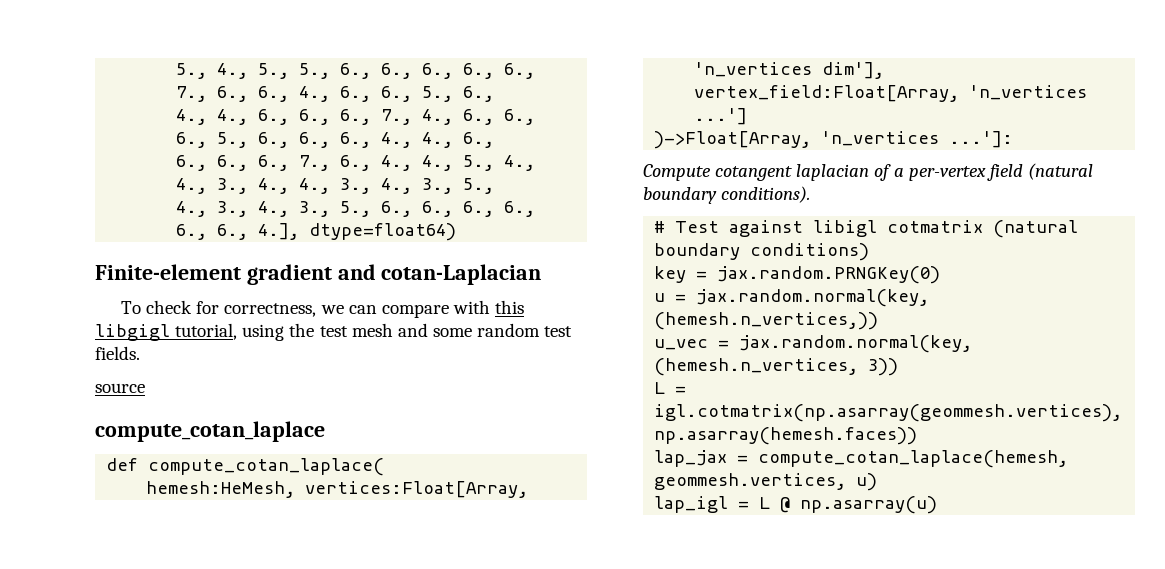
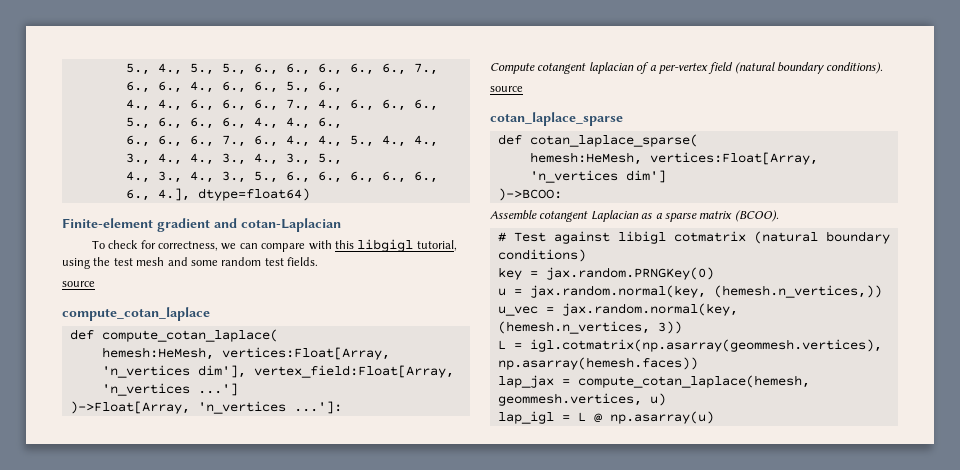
  Compute cotangent laplacian of a per-vertex field (natural boundary conditions).
+ source
+ cotan_laplace_sparse
+ def cotan_laplace_sparse(
+ hemesh:HeMesh, vertices:Float[Array, 'n_vertices dim']
+ )->BCOO:
+ Assemble cotangent Laplacian as a sparse matrix (BCOO).

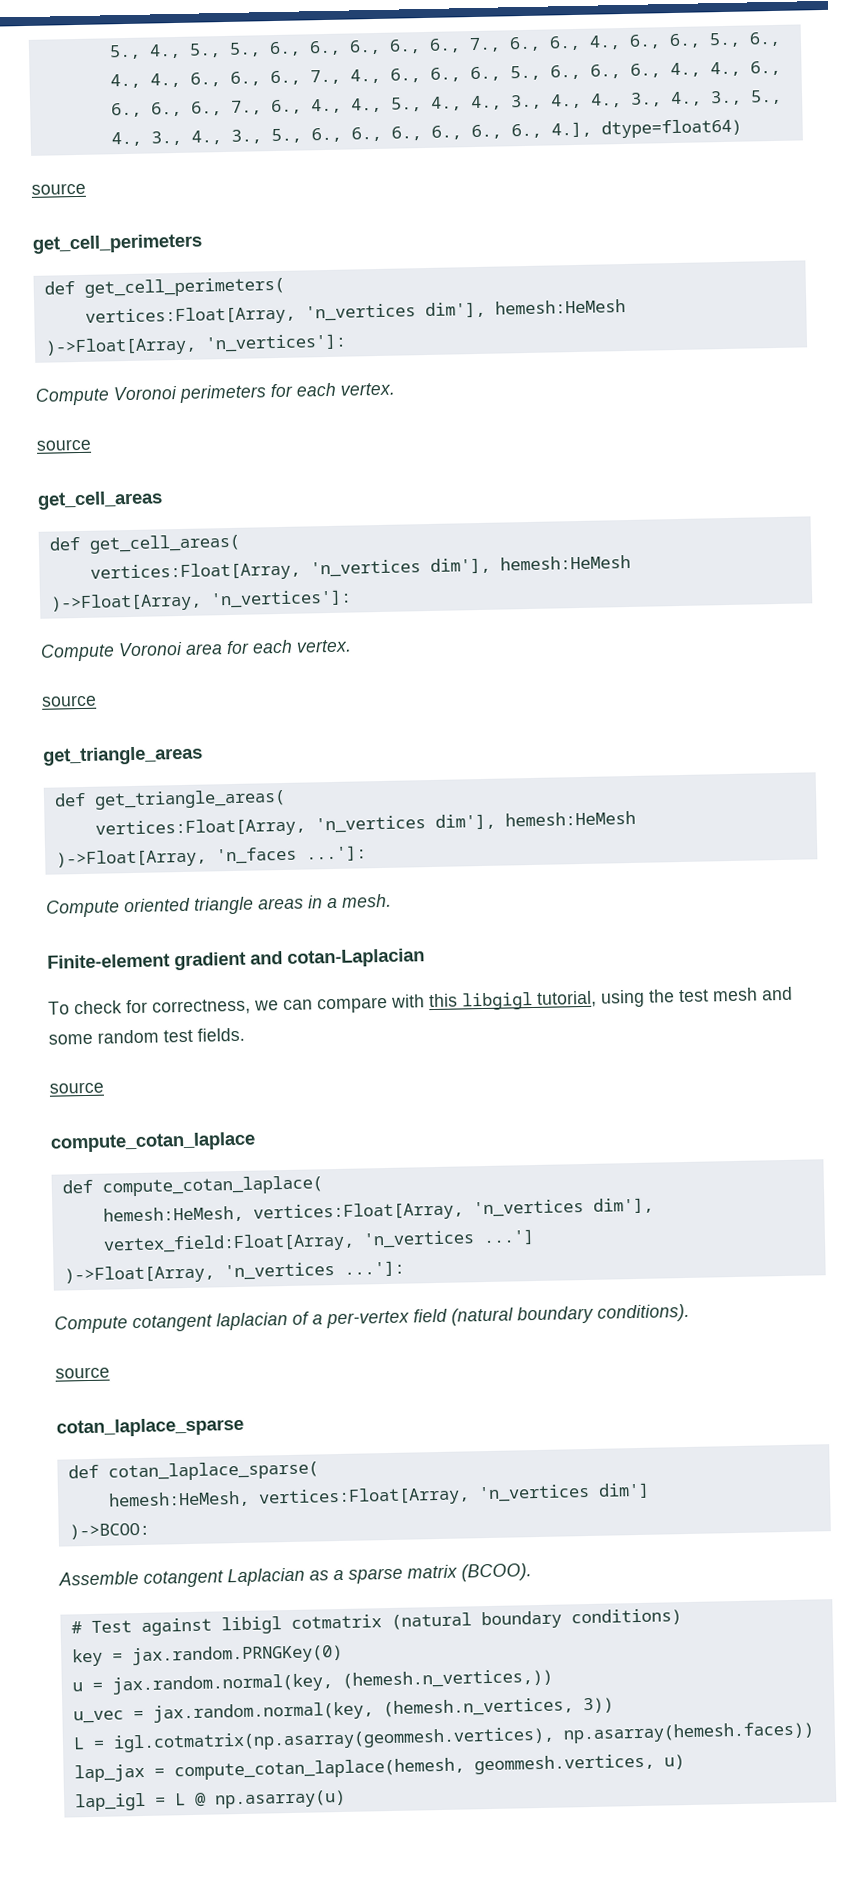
  4., 3., 4., 3., 5., 6., 6., 6., 6., 6., 6., 4.], dtype=float64)
+ source
+ get_cell_perimeters
+ def get_cell_perimeters(
+ vertices:Float[Array, 'n_vertices dim'], hemesh:HeMesh
+ )->Float[Array, 'n_vertices']:
+ Compute Voronoi perimeters for each vertex.
+ source
+ get_cell_areas
+ def get_cell_areas(
+ vertices:Float[Array, 'n_vertices dim'], hemesh:HeMesh
+ )->Float[Array, 'n_vertices']:
+ Compute Voronoi area for each vertex.
+ source
+ get_triangle_areas
+ def get_triangle_areas(
+ vertices:Float[Array, 'n_vertices dim'], hemesh:HeMesh
+ )->Float[Array, 'n_faces ...']:
+ Compute oriented triangle areas in a mesh.

